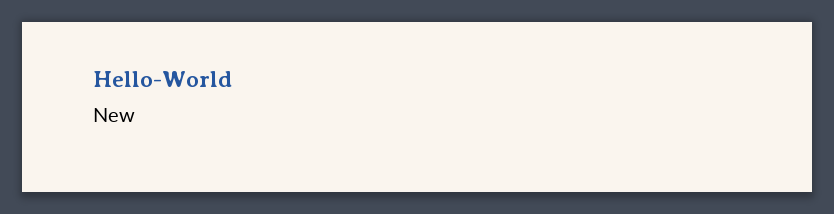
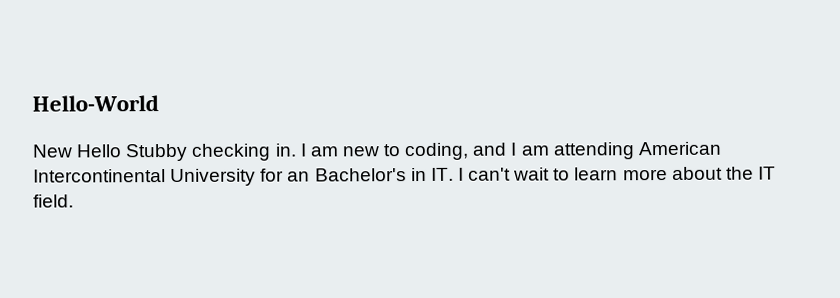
- New
+ New Hello Stubby checking in. I am new to coding, and I am attending American Intercontinental University for an Bachelor's in IT. I can't wait to learn more about the IT field.

